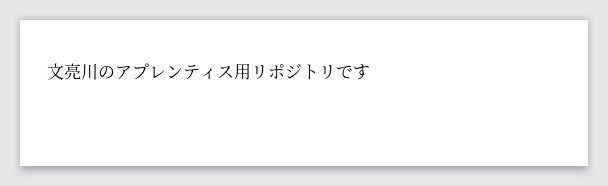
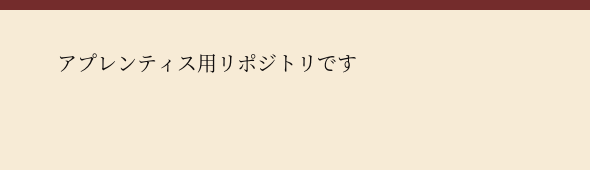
- 文亮川のアプレンティス用リポジトリです
+ アプレンティス用リポジトリです

